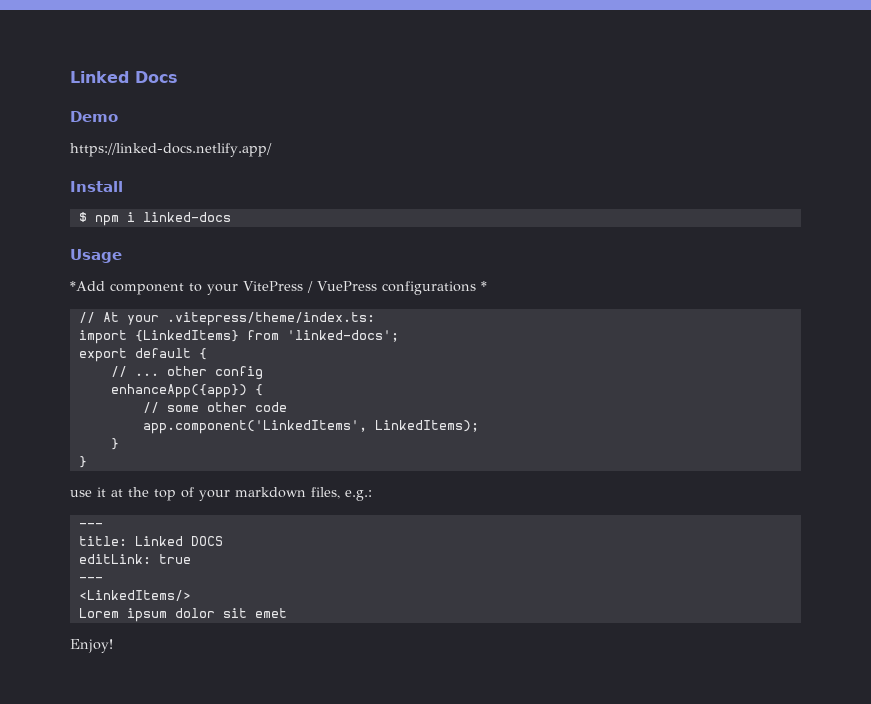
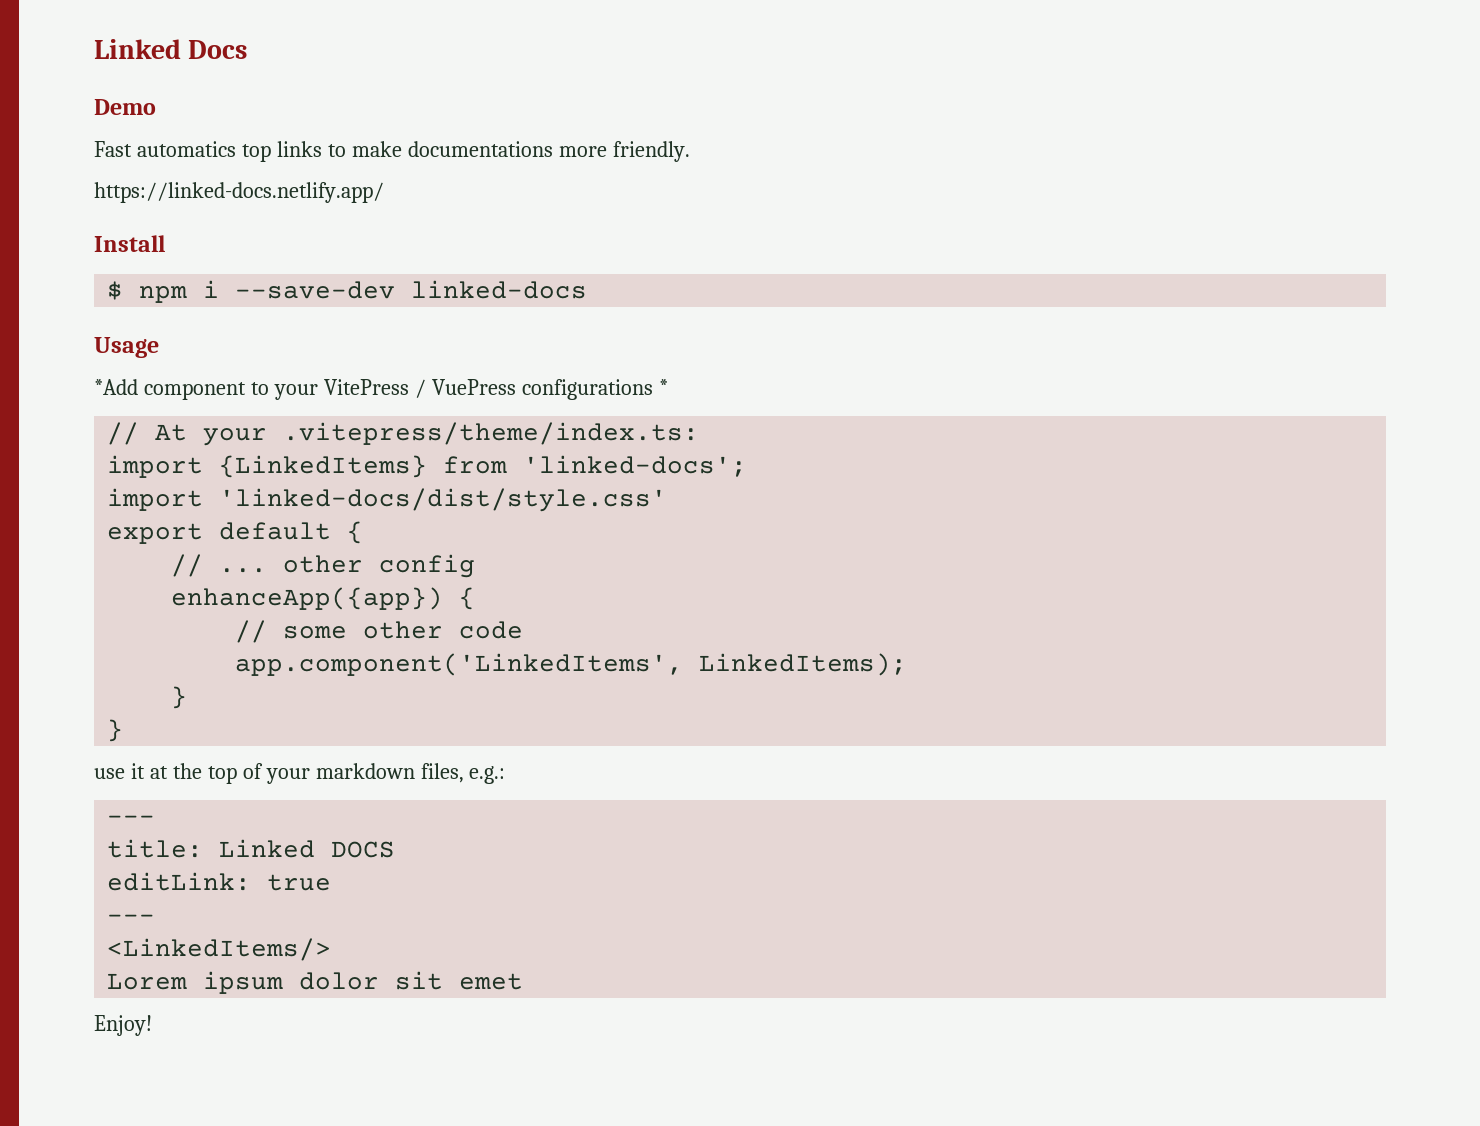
+ Fast automatics top links to make documentations more friendly.
- $ npm i linked-docs
+ $ npm i --save-dev linked-docs
+ import 'linked-docs/dist/style.css'

